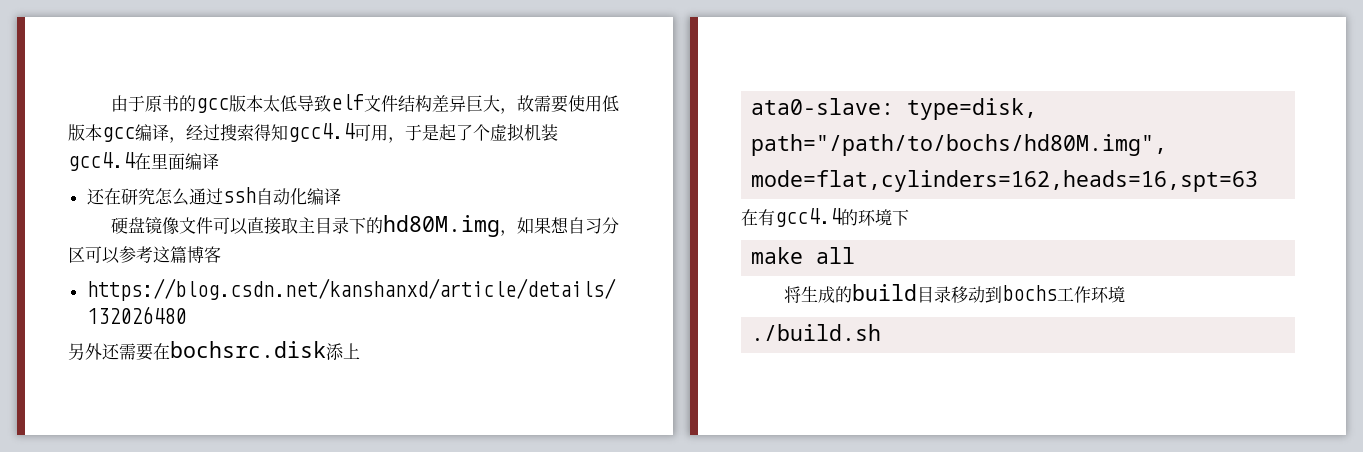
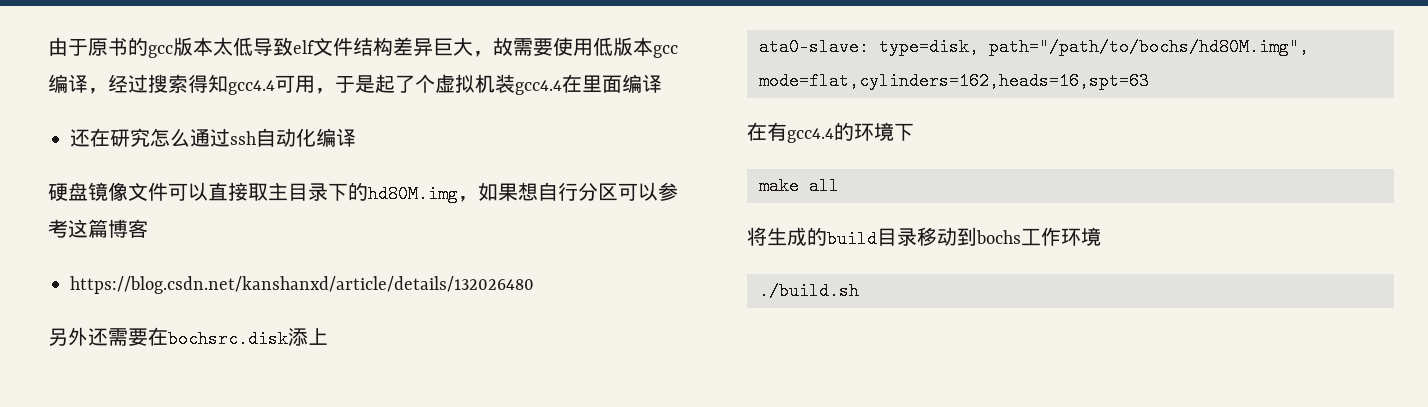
- 硬盘镜像文件可以直接取主目录下的hd80M.img，如果想自习分区可以参考这篇博客
+ 硬盘镜像文件可以直接取主目录下的hd80M.img，如果想自行分区可以参考这篇博客

